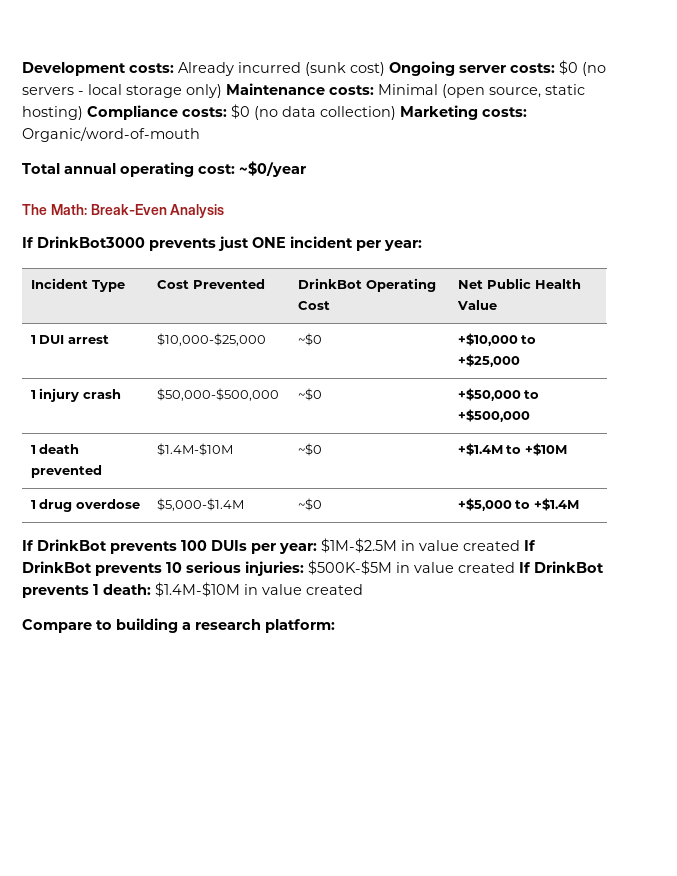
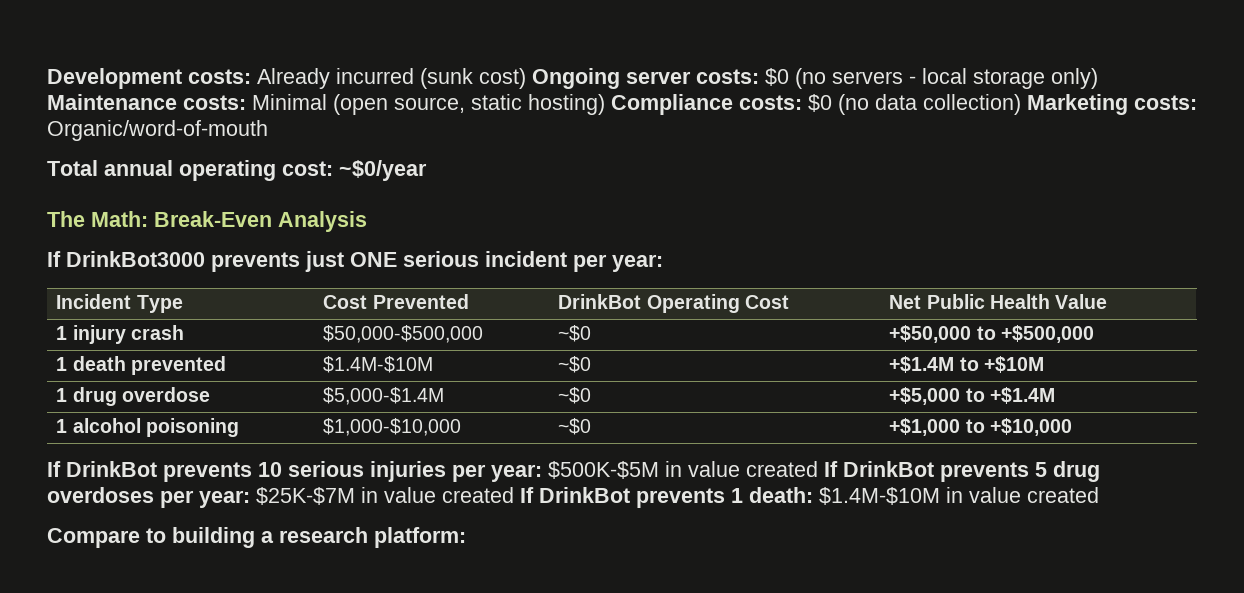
- If DrinkBot3000 prevents just ONE incident per year:
+ If DrinkBot3000 prevents just ONE serious incident per year:
- 1 DUI arrest | $10,000-$25,000 | ~$0 | +$10,000 to +$25,000
- If DrinkBot prevents 100 DUIs per year: $1M-$2.5M in value created If DrinkBot prevents 10 serious injuries: $500K-$5M in value created If DrinkBot prevents 1 death: $1.4M-$10M in value created
+ 1 alcohol poisoning | $1,000-$10,000 | ~$0 | +$1,000 to +$10,000
+ If DrinkBot prevents 10 serious injuries per year: $500K-$5M in value created If DrinkBot prevents 5 drug overdoses per year: $25K-$7M in value created If DrinkBot prevents 1 death: $1.4M-$10M in value created

